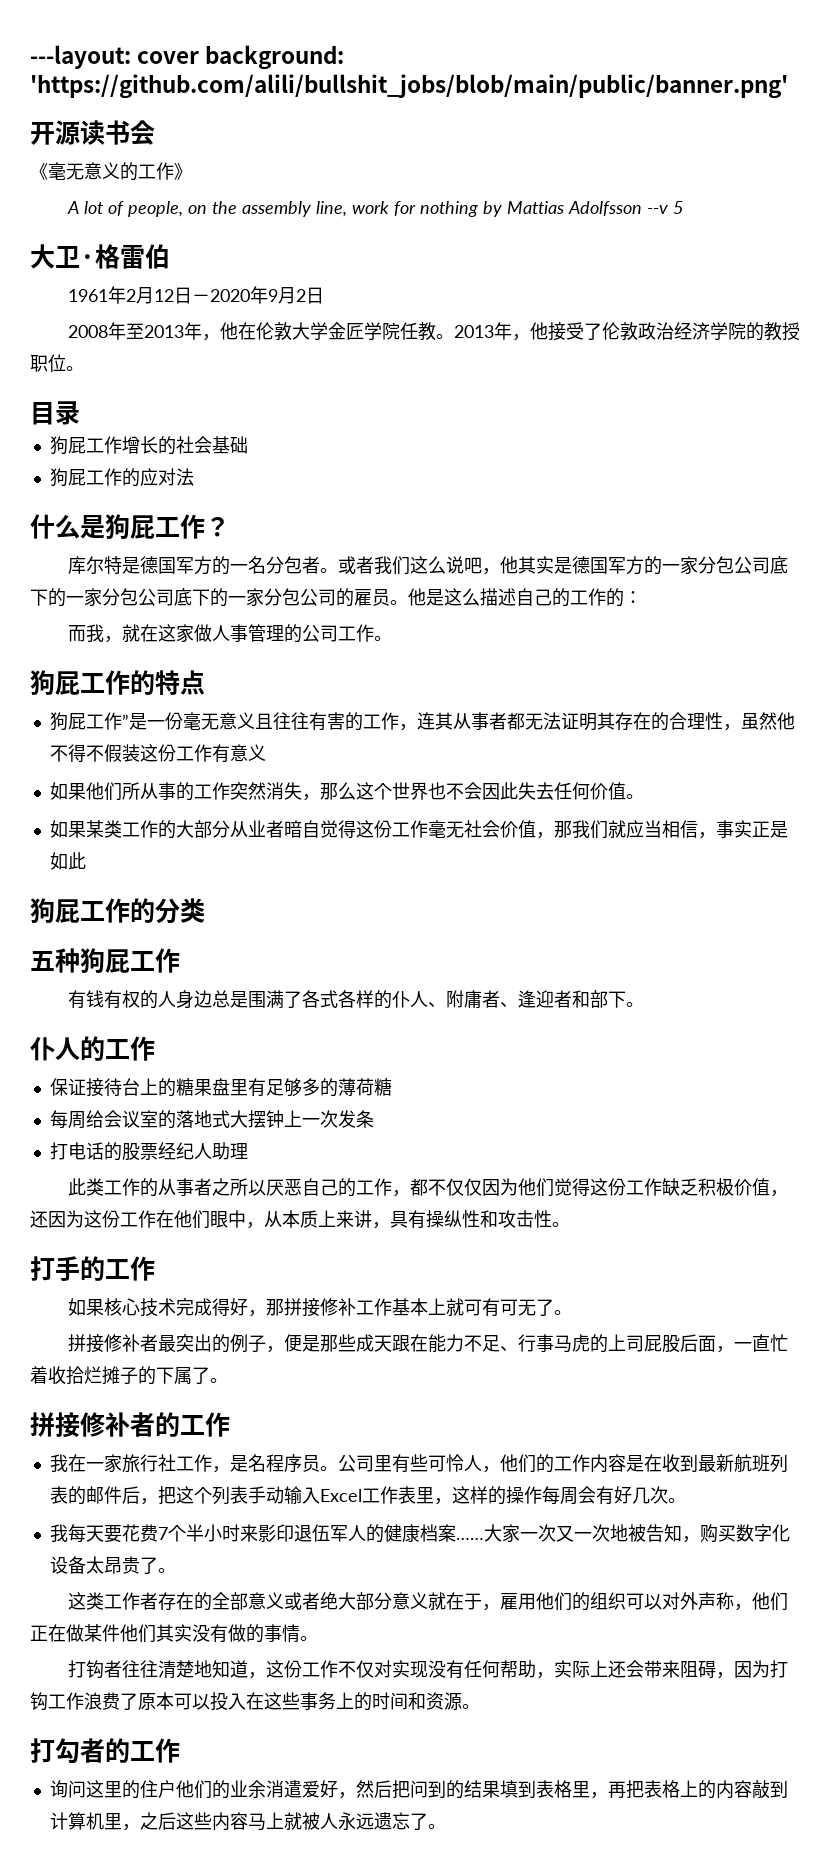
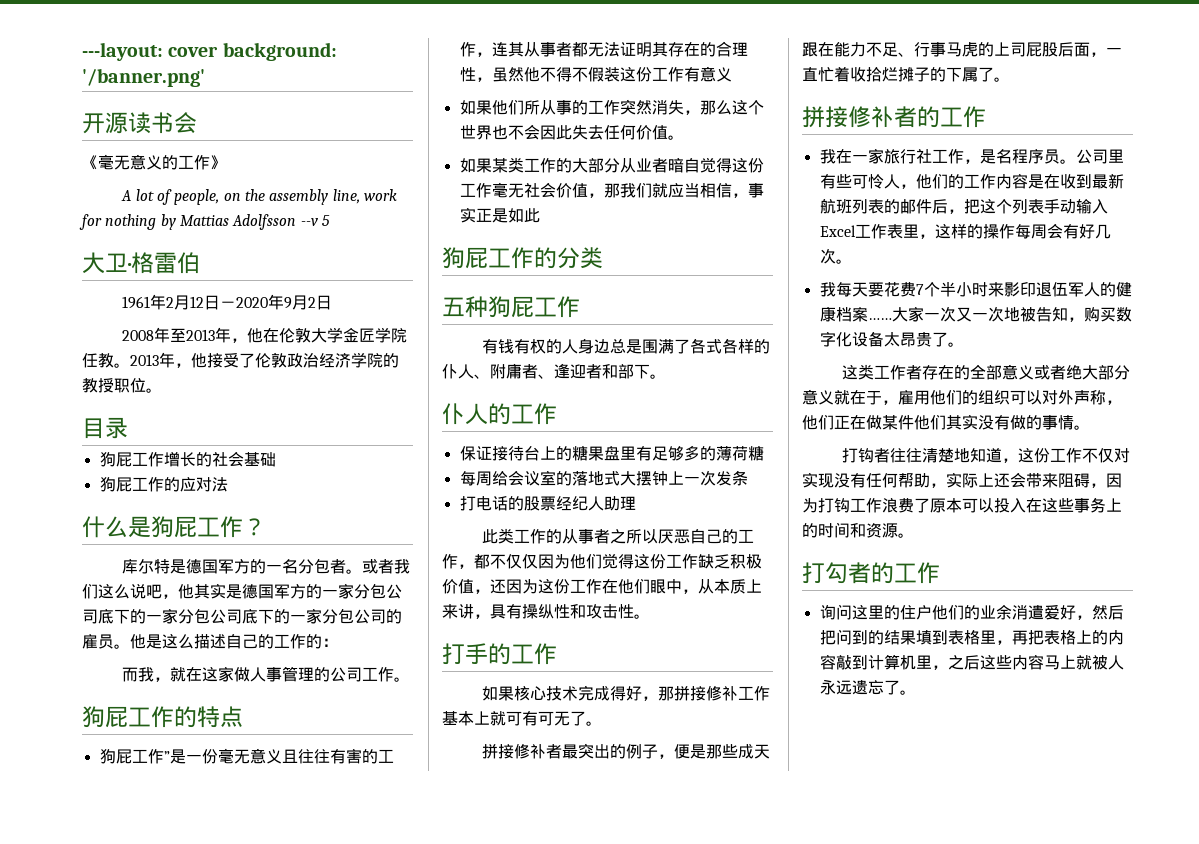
- ---layout: cover background: 'https://github.com/alili/bullshit_jobs/blob/main/public/banner.png'
+ ---layout: cover background: '/banner.png'

